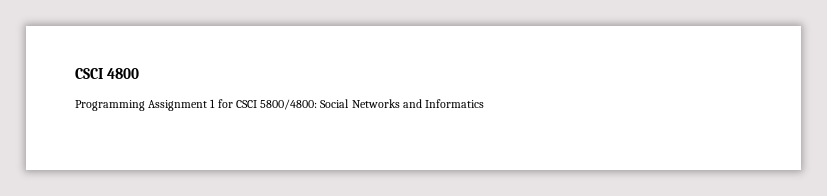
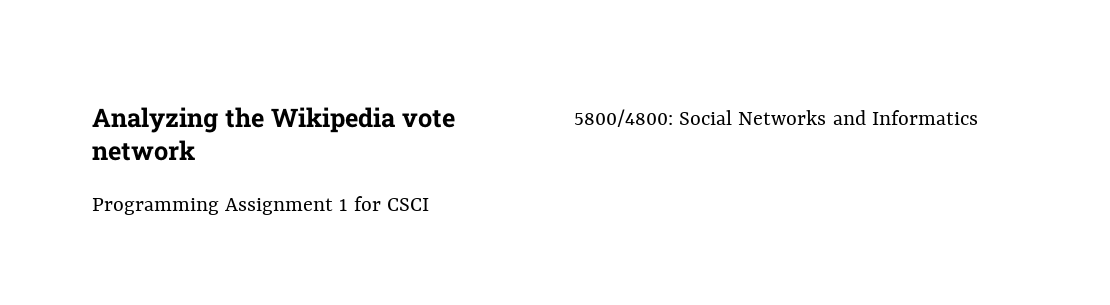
- CSCI 4800
+ Analyzing the Wikipedia vote network

